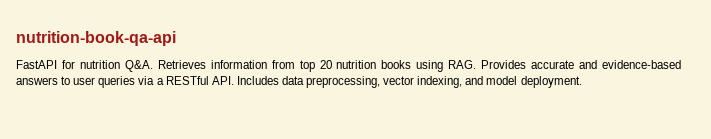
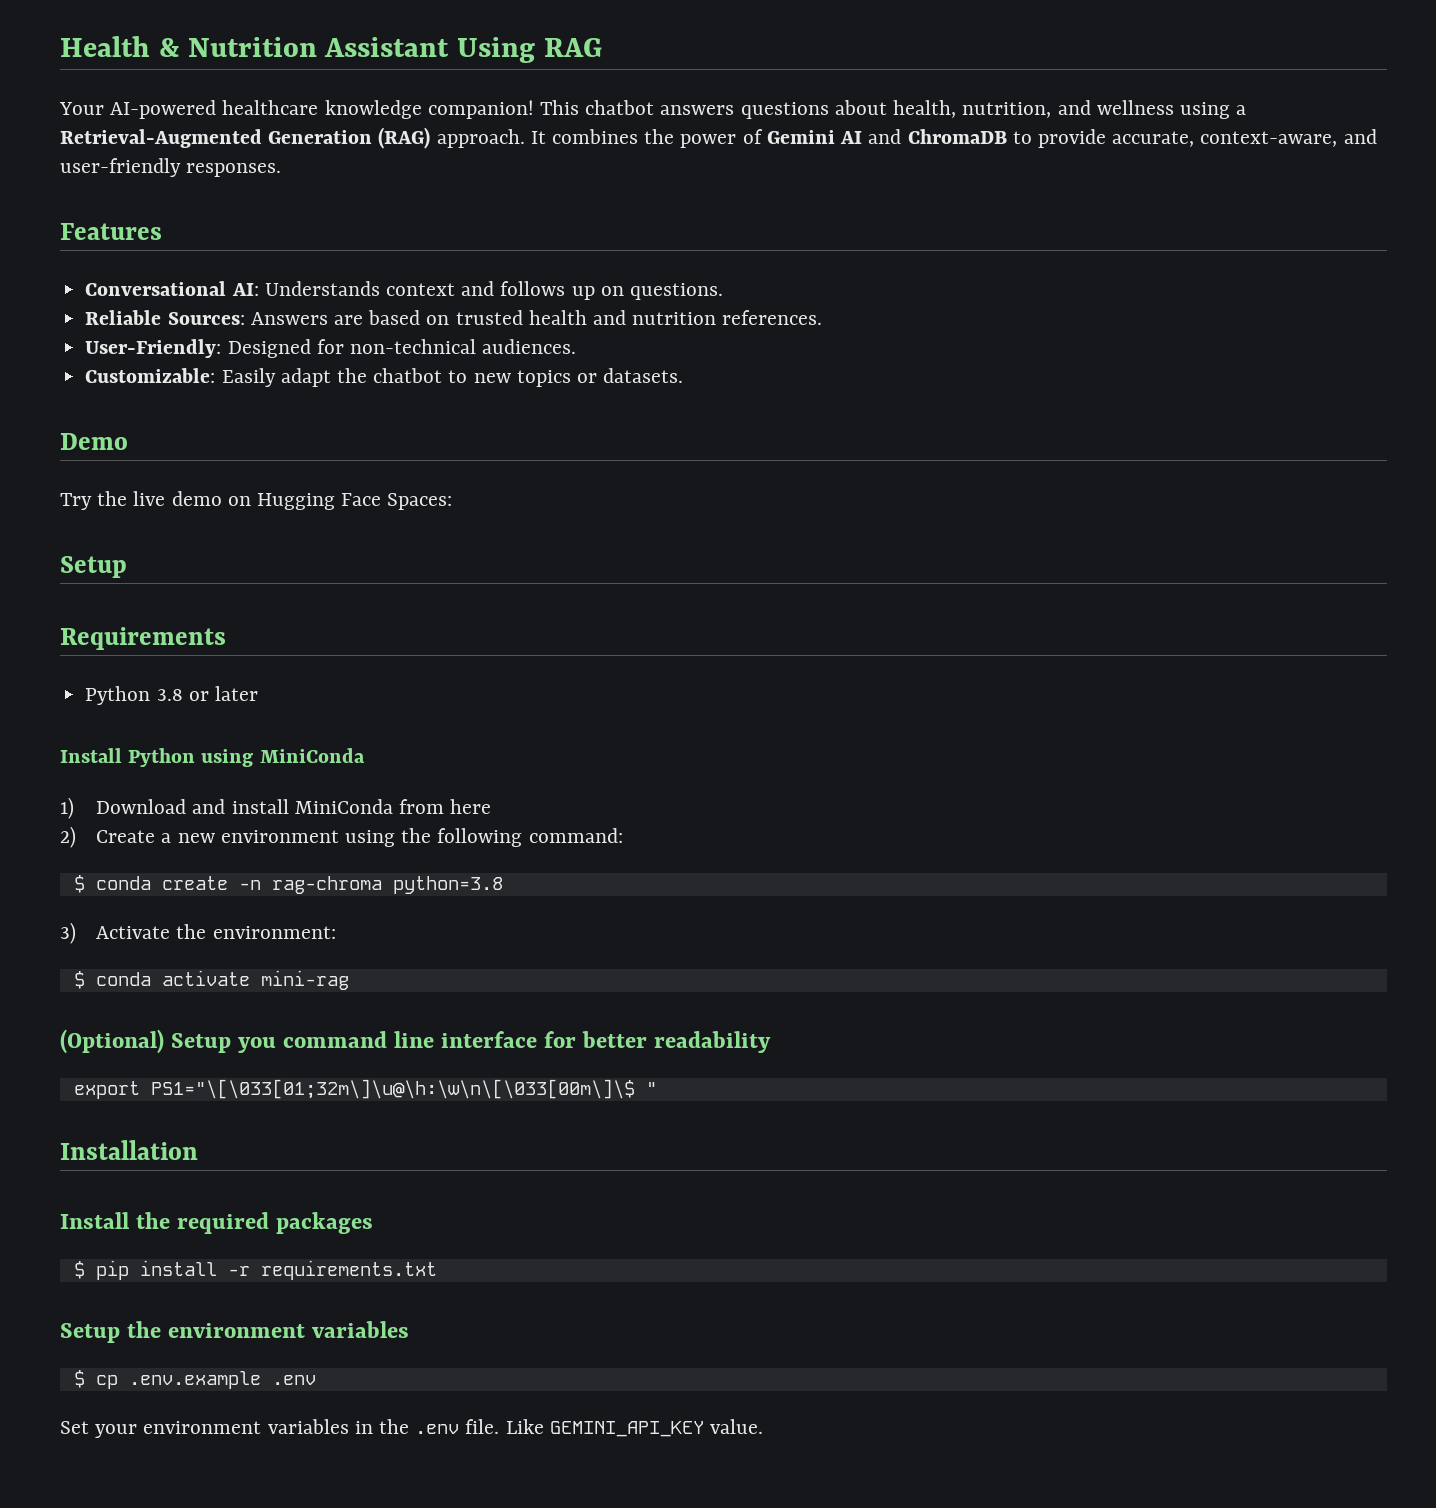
- nutrition-book-qa-api
- FastAPI for nutrition Q&A. Retrieves information from top 20 nutrition books using RAG. Provides accurate and evidence-based answers to user queries via a RESTful API. Includes data preprocessing, vector indexing, and model deployment.
+ Health & Nutrition Assistant Using RAG
+ Your AI-powered healthcare knowledge companion! This chatbot answers questions about health, nutrition, and wellness using a Retrieval-Augmented Generation (RAG) approach. It combines the power of Gemini AI and ChromaDB to provide accurate, context-aware, and user-friendly responses.
+ Features
+ Conversational AI: Understands context and follows up on questions.
+ Reliable Sources: Answers are based on trusted health and nutrition references.
+ User-Friendly: Designed for non-technical audiences.
+ Customizable: Easily adapt the chatbot to new topics or datasets.
+ Demo
+ Try the live demo on Hugging Face Spaces:
+ Setup
+ Requirements
+ Python 3.8 or later
+ Install Python using MiniConda
+ 1) Download and install MiniConda from here
+ 2) Create a new environment using the following command:
+ $ conda create -n rag-chroma python=3.8
+ 3) Activate the environment:
+ $ conda activate mini-rag
+ (Optional) Setup you command line interface for better readability
+ export PS1="\[\033[01;32m\]\u@\h:\w\n\[\033[00m\]\$ "
+ Installation
+ Install the required packages
+ $ pip install -r requirements.txt
+ Setup the environment variables
+ $ cp .env.example .env
+ Set your environment variables in the .env file. Like GEMINI_API_KEY value.

